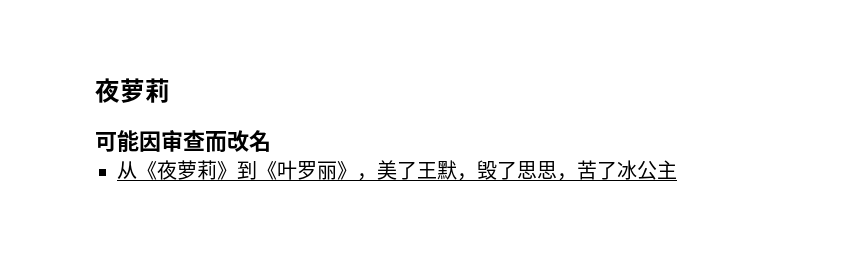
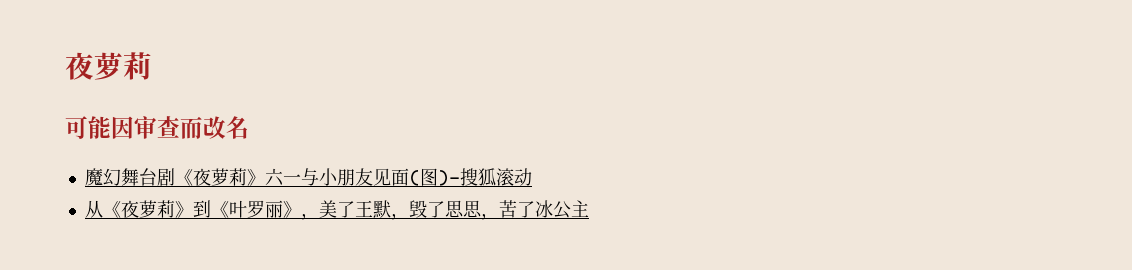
+ 魔幻舞台剧《夜萝莉》六一与小朋友见面(图)-搜狐滚动

